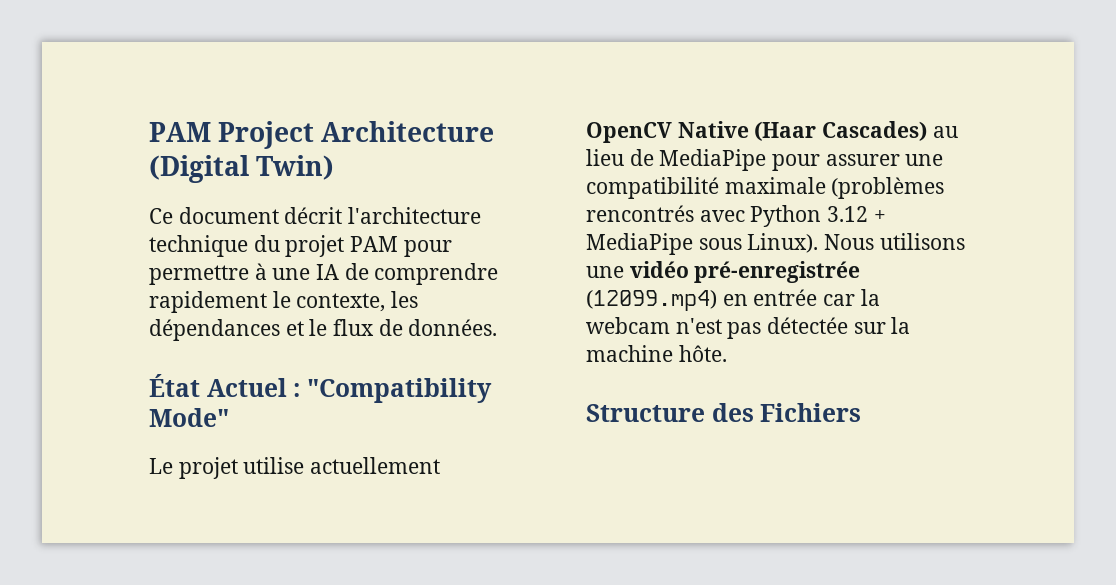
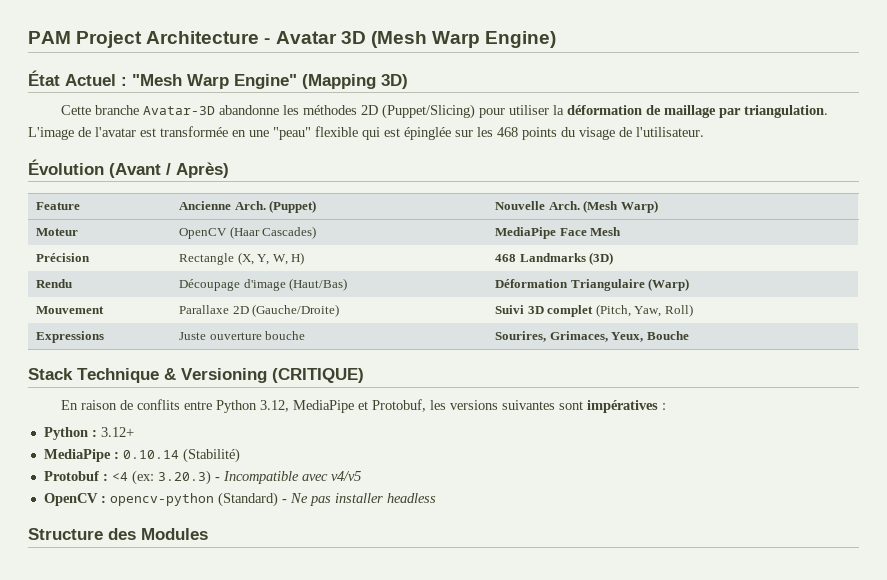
- PAM Project Architecture (Digital Twin)
- Ce document décrit l'architecture technique du projet PAM pour permettre à une IA de comprendre rapidement le contexte, les dépendances et le flux de données.
- État Actuel : "Compatibility Mode"
- Le projet utilise actuellement OpenCV Native (Haar Cascades) au lieu de MediaPipe pour assurer une compatibilité maximale (problèmes rencontrés avec Python 3.12 + MediaPipe sous Linux). Nous utilisons une vidéo pré-enregistrée (12099.mp4) en entrée car la webcam n'est pas détectée sur la machine hôte.
+ PAM Project Architecture - Avatar 3D (Mesh Warp Engine)
+ État Actuel : "Mesh Warp Engine" (Mapping 3D)
+ Cette branche Avatar-3D abandonne les méthodes 2D (Puppet/Slicing) pour utiliser la déformation de maillage par triangulation. L'image de l'avatar est transformée en une "peau" flexible qui est épinglée sur les 468 points du visage de l'utilisateur.
+ Évolution (Avant / Après)
+ Feature | Ancienne Arch. (Puppet) | Nouvelle Arch. (Mesh Warp)
+ Moteur | OpenCV (Haar Cascades) | MediaPipe Face Mesh
+ Précision | Rectangle (X, Y, W, H) | 468 Landmarks (3D)
+ Rendu | Découpage d'image (Haut/Bas) | Déformation Triangulaire (Warp)
+ Mouvement | Parallaxe 2D (Gauche/Droite) | Suivi 3D complet (Pitch, Yaw, Roll)
+ Expressions | Juste ouverture bouche | Sourires, Grimaces, Yeux, Bouche
+ Stack Technique & Versioning (CRITIQUE)
+ En raison de conflits entre Python 3.12, MediaPipe et Protobuf, les versions suivantes sont impératives :
+ Python : 3.12+
+ MediaPipe : 0.10.14 (Stabilité)
+ Protobuf : <4 (ex: 3.20.3) - Incompatible avec v4/v5
+ OpenCV : opencv-python (Standard) - Ne pas installer headless
- Structure des Fichiers
+ Structure des Modules

